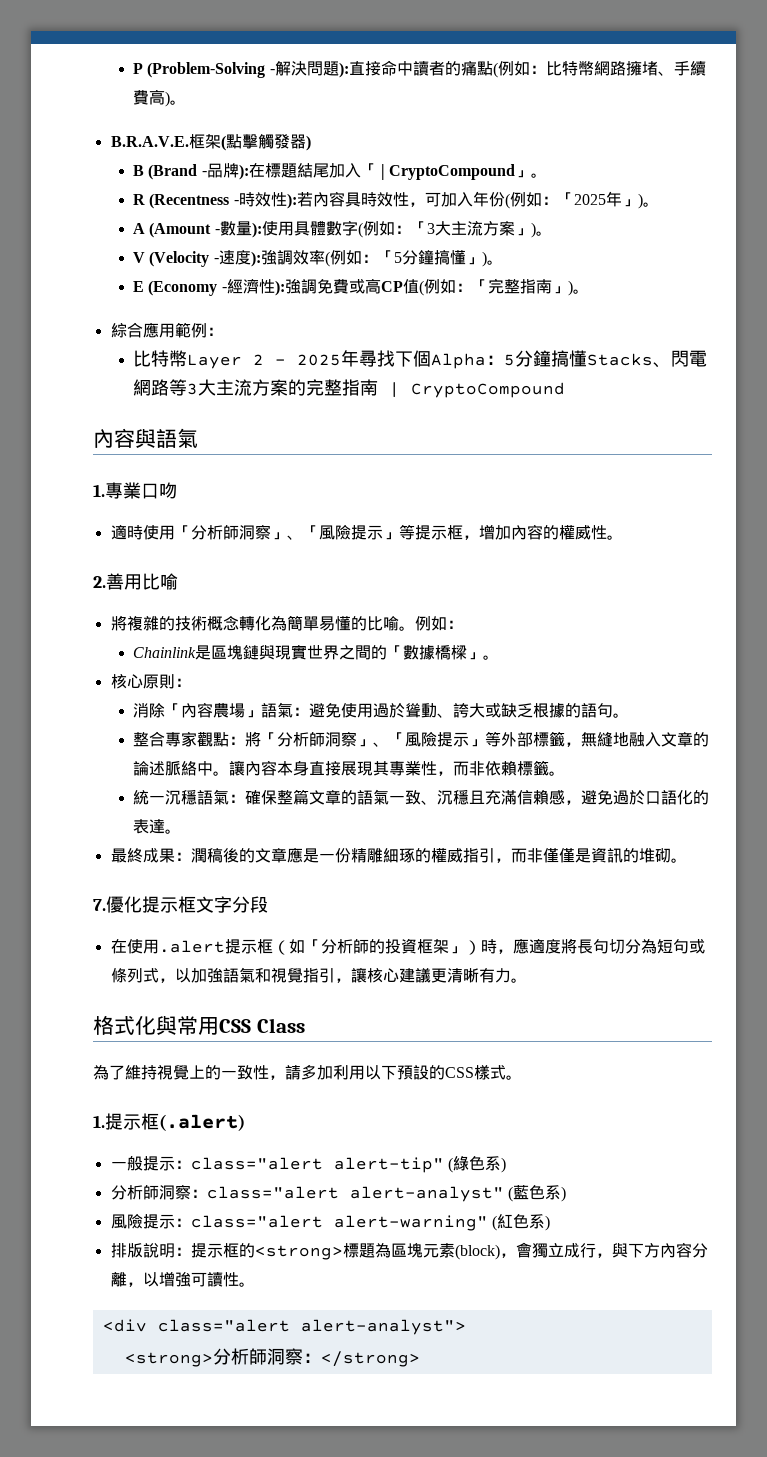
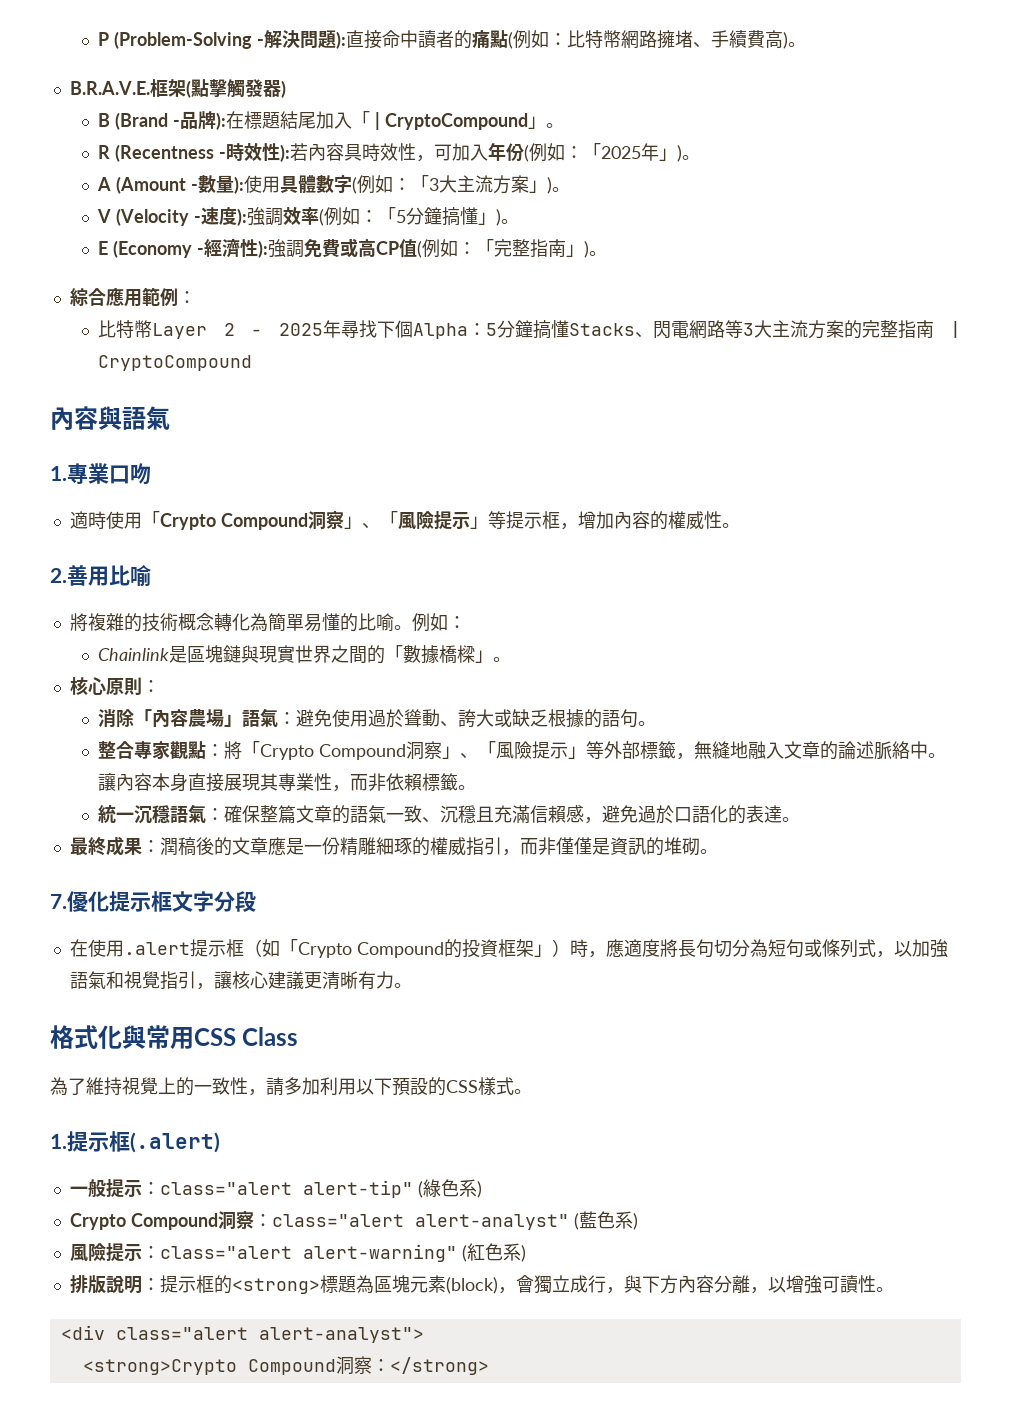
- 適時使用「分析師洞察」、「風險提示」等提示框，增加內容的權威性。
+ 適時使用「Crypto Compound洞察」、「風險提示」等提示框，增加內容的權威性。
- 整合專家觀點：將「分析師洞察」、「風險提示」等外部標籤，無縫地融入文章的論述脈絡中。
+ 整合專家觀點：將「Crypto Compound洞察」、「風險提示」等外部標籤，無縫地融入文章的論述脈絡中。
- 在使用.alert提示框（如「分析師的投資框架」）時，應適度將長句切分為短句或條列式，以加強語氣和視覺指引，讓核心建議更清晰有力。
+ 在使用.alert提示框（如「Crypto Compound的投資框架」）時，應適度將長句切分為短句或條列式，以加強語氣和視覺指引，讓核心建議更清晰有力。
- 分析師洞察：class="alert alert-analyst" (藍色系)
+ Crypto Compound洞察：class="alert alert-analyst" (藍色系)
- <strong>分析師洞察：</strong>
+ <strong>Crypto Compound洞察：</strong>

